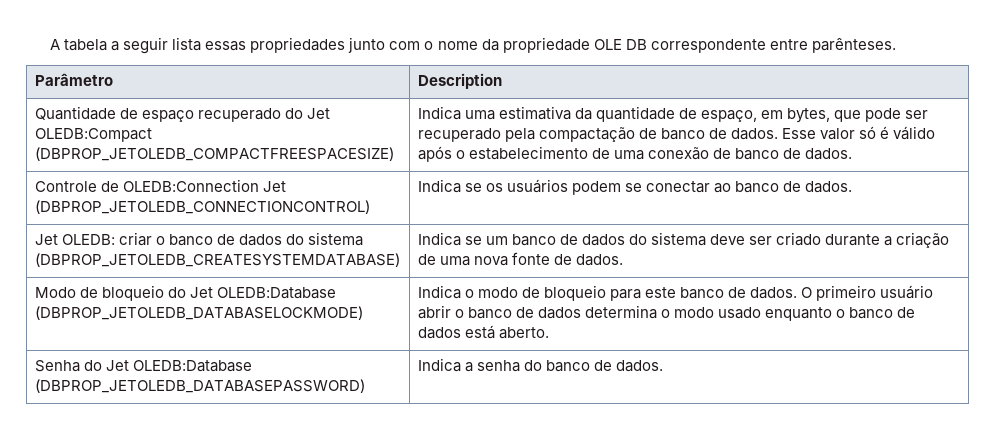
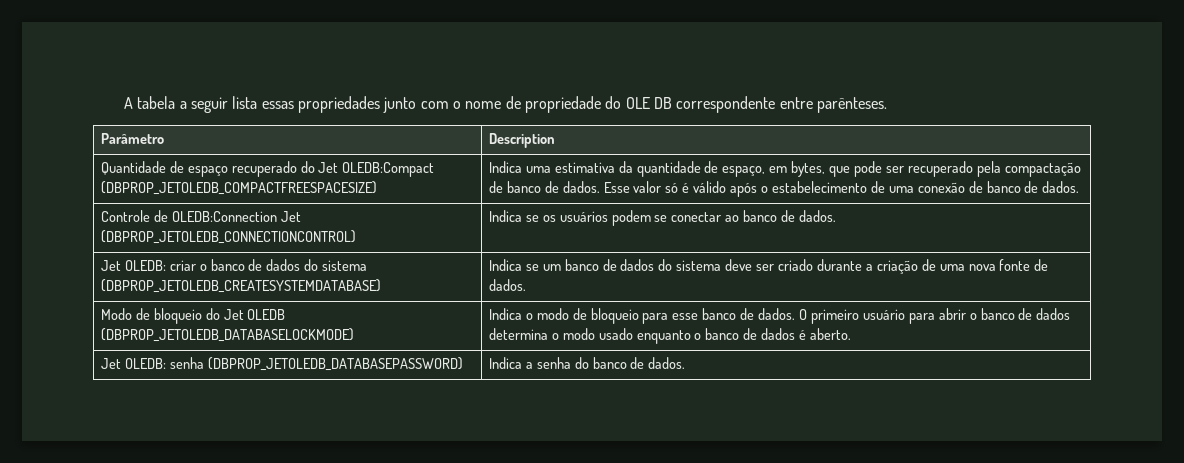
- A tabela a seguir lista essas propriedades junto com o nome da propriedade OLE DB correspondente entre parênteses.
+ A tabela a seguir lista essas propriedades junto com o nome de propriedade do OLE DB correspondente entre parênteses.
- Modo de bloqueio do Jet OLEDB:Database (DBPROP_JETOLEDB_DATABASELOCKMODE) | Indica o modo de bloqueio para este banco de dados. O primeiro usuário abrir o banco de dados determina o modo usado enquanto o banco de dados está aberto.
+ Modo de bloqueio do Jet OLEDB (DBPROP_JETOLEDB_DATABASELOCKMODE) | Indica o modo de bloqueio para esse banco de dados. O primeiro usuário para abrir o banco de dados determina o modo usado enquanto o banco de dados é aberto.
- Senha do Jet OLEDB:Database (DBPROP_JETOLEDB_DATABASEPASSWORD) | Indica a senha do banco de dados.
+ Jet OLEDB: senha (DBPROP_JETOLEDB_DATABASEPASSWORD) | Indica a senha do banco de dados.

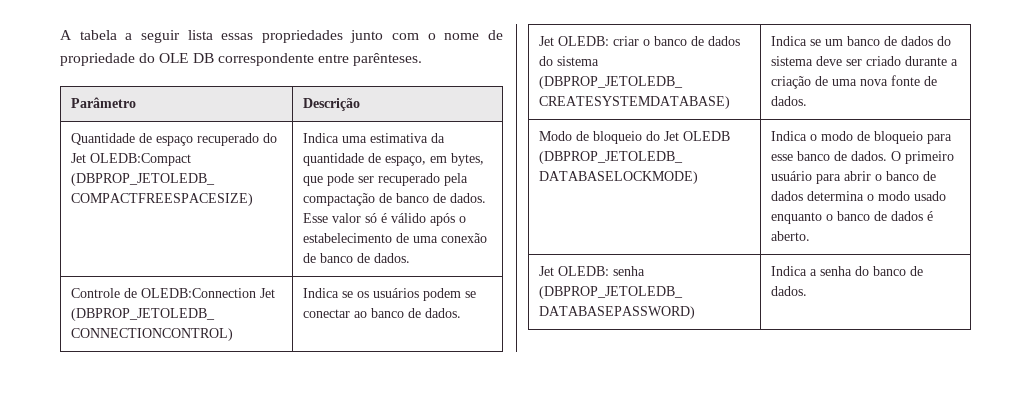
- Parâmetro | Description
+ Parâmetro | Descrição

